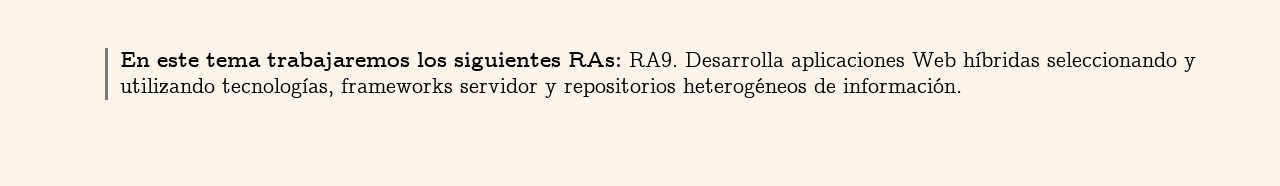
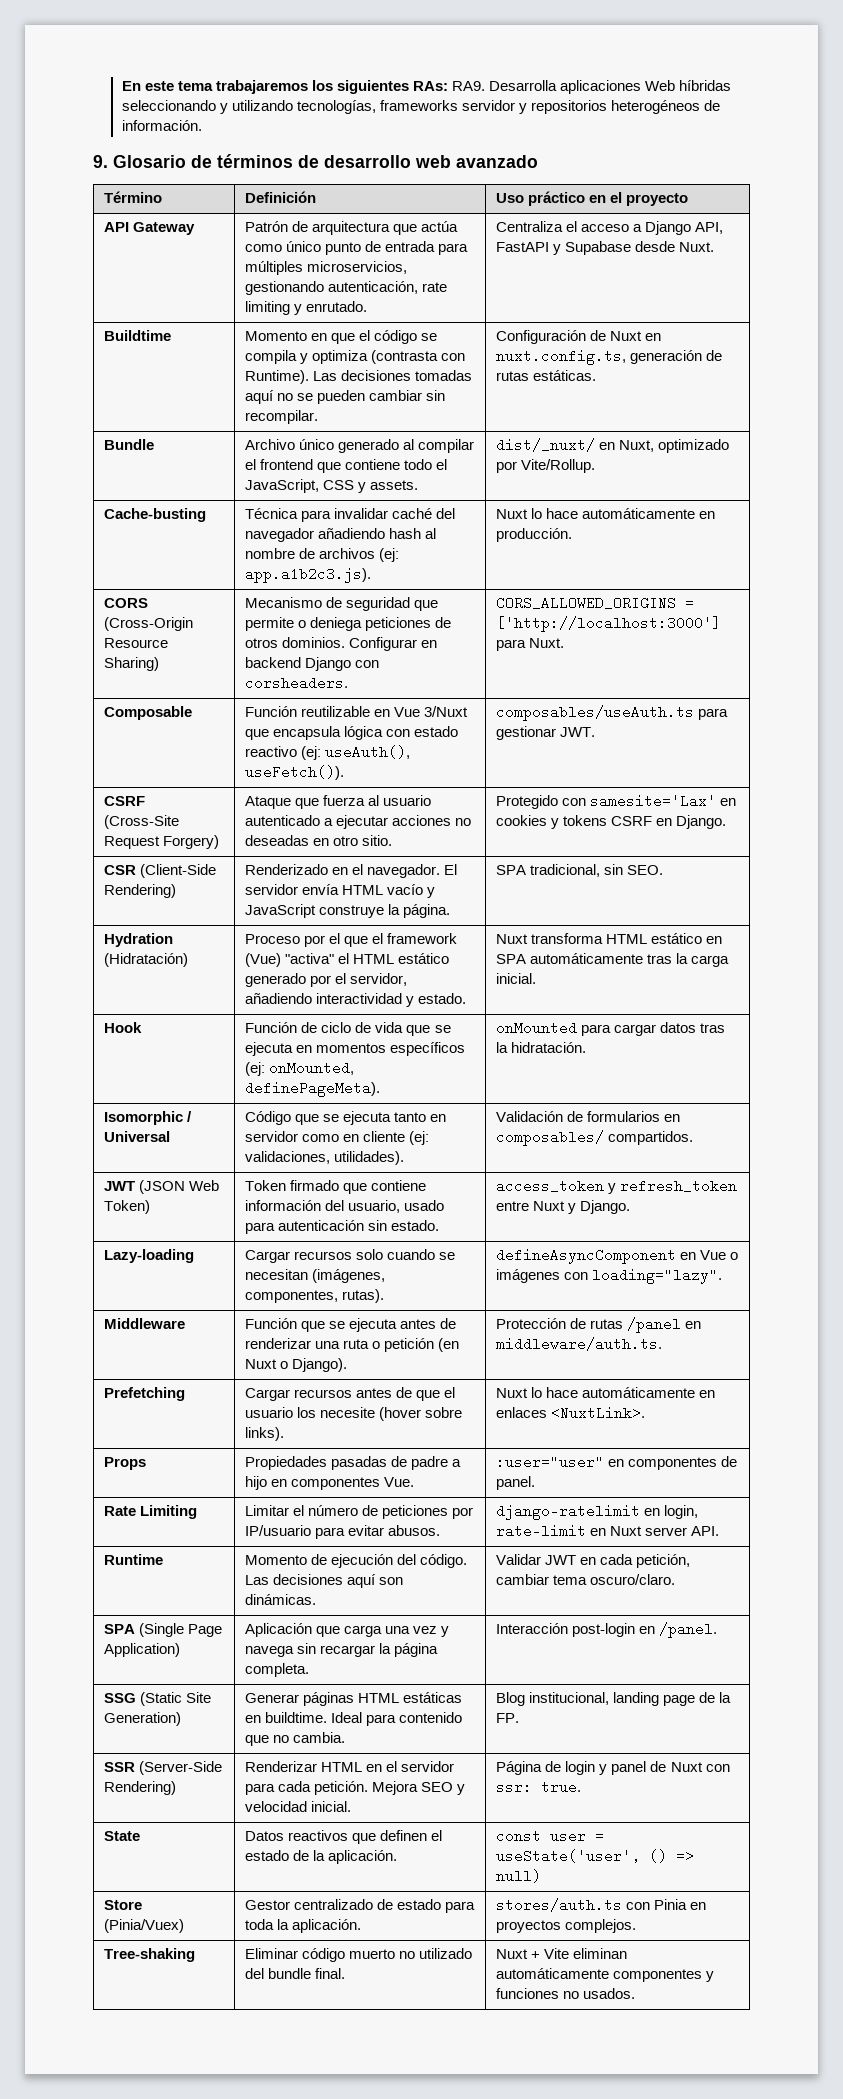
+ 9. Glosario de términos de desarrollo web avanzado
+ Término | Definición | Uso práctico en el proyecto
+ API Gateway | Patrón de arquitectura que actúa como único punto de entrada para múltiples microservicios, gestionando autenticación, rate limiting y enrutado. | Centraliza el acceso a Django API, FastAPI y Supabase desde Nuxt.
+ Buildtime | Momento en que el código se compila y optimiza (contrasta con Runtime). Las decisiones tomadas aquí no se pueden cambiar sin recompilar. | Configuración de Nuxt en nuxt.config.ts, generación de rutas estáticas.
+ Bundle | Archivo único generado al compilar el frontend que contiene todo el JavaScript, CSS y assets. | dist/_nuxt/ en Nuxt, optimizado por Vite/Rollup.
+ Cache-busting | Técnica para invalidar caché del navegador añadiendo hash al nombre de archivos (ej: app.a1b2c3.js). | Nuxt lo hace automáticamente en producción.
+ CORS (Cross-Origin Resource Sharing) | Mecanismo de seguridad que permite o deniega peticiones de otros dominios. Configurar en backend Django con corsheaders. | CORS_ALLOWED_ORIGINS = ['http://localhost:3000'] para Nuxt.
+ Composable | Función reutilizable en Vue 3/Nuxt que encapsula lógica con estado reactivo (ej: useAuth(), useFetch()). | composables/useAuth.ts para gestionar JWT.
+ CSRF (Cross-Site Request Forgery) | Ataque que fuerza al usuario autenticado a ejecutar acciones no deseadas en otro sitio. | Protegido con samesite='Lax' en cookies y tokens CSRF en Django.
+ CSR (Client-Side Rendering) | Renderizado en el navegador. El servidor envía HTML vacío y JavaScript construye la página. | SPA tradicional, sin SEO.
+ Hydration (Hidratación) | Proceso por el que el framework (Vue) "activa" el HTML estático generado por el servidor, añadiendo interactividad y estado. | Nuxt transforma HTML estático en SPA automáticamente tras la carga inicial.
+ Hook | Función de ciclo de vida que se ejecuta en momentos específicos (ej: onMounted, definePageMeta). | onMounted para cargar datos tras la hidratación.
+ Isomorphic / Universal | Código que se ejecuta tanto en servidor como en cliente (ej: validaciones, utilidades). | Validación de formularios en composables/ compartidos.
+ JWT (JSON Web Token) | Token firmado que contiene información del usuario, usado para autenticación sin estado. | access_token y refresh_token entre Nuxt y Django.
+ Lazy-loading | Cargar recursos solo cuando se necesitan (imágenes, componentes, rutas). | defineAsyncComponent en Vue o imágenes con loading="lazy".
+ Middleware | Función que se ejecuta antes de renderizar una ruta o petición (en Nuxt o Django). | Protección de rutas /panel en middleware/auth.ts.
+ Prefetching | Cargar recursos antes de que el usuario los necesite (hover sobre links). | Nuxt lo hace automáticamente en enlaces <NuxtLink>.
+ Props | Propiedades pasadas de padre a hijo en componentes Vue. | :user="user" en componentes de panel.
+ Rate Limiting | Limitar el número de peticiones por IP/usuario para evitar abusos. | django-ratelimit en login, rate-limit en Nuxt server API.
+ Runtime | Momento de ejecución del código. Las decisiones aquí son dinámicas. | Validar JWT en cada petición, cambiar tema oscuro/claro.
+ SPA (Single Page Application) | Aplicación que carga una vez y navega sin recargar la página completa. | Interacción post-login en /panel.
+ SSG (Static Site Generation) | Generar páginas HTML estáticas en buildtime. Ideal para contenido que no cambia. | Blog institucional, landing page de la FP.
+ SSR (Server-Side Rendering) | Renderizar HTML en el servidor para cada petición. Mejora SEO y velocidad inicial. | Página de login y panel de Nuxt con ssr: true.
+ State | Datos reactivos que definen el estado de la aplicación. | const user = useState('user', () => null)
+ Store (Pinia/Vuex) | Gestor centralizado de estado para toda la aplicación. | stores/auth.ts con Pinia en proyectos complejos.
+ Tree-shaking | Eliminar código muerto no utilizado del bundle final. | Nuxt + Vite eliminan automáticamente componentes y funciones no usados.

